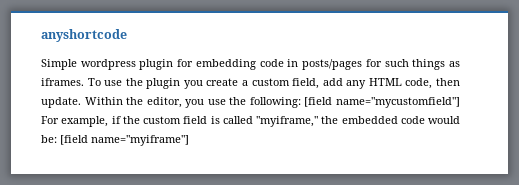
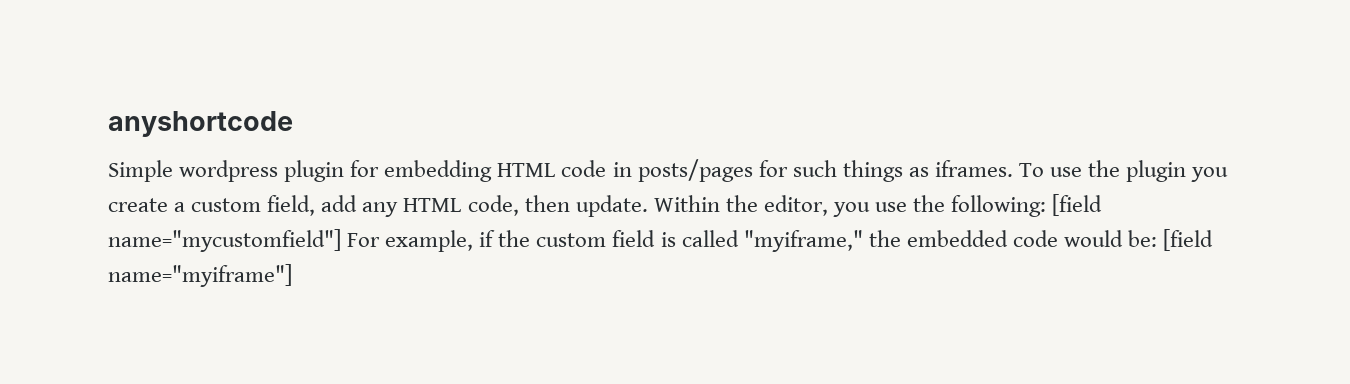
- Simple wordpress plugin for embedding code in posts/pages for such things as iframes.
+ Simple wordpress plugin for embedding HTML code in posts/pages for such things as iframes.

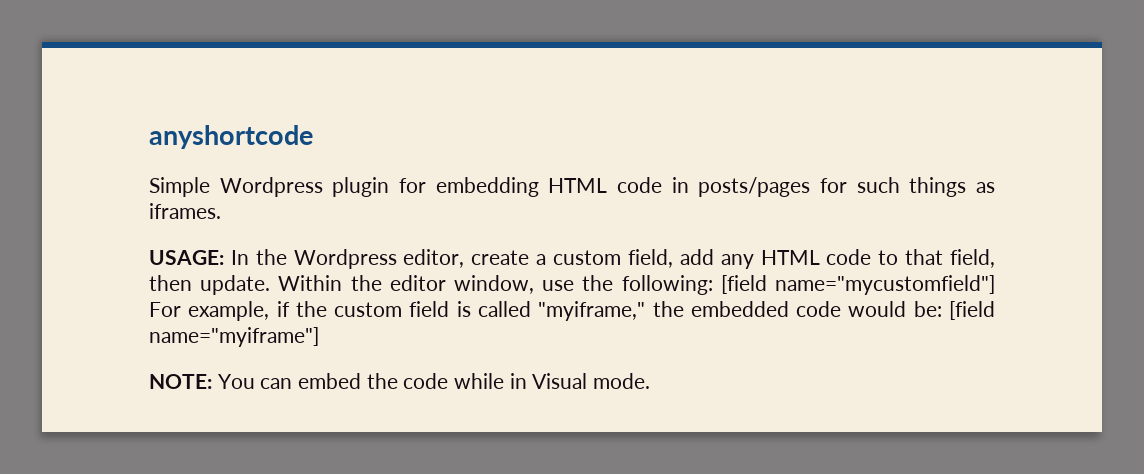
- Simple wordpress plugin for embedding HTML code in posts/pages for such things as iframes. To use the plugin you create a custom field, add any HTML code, then update.
+ Simple Wordpress plugin for embedding HTML code in posts/pages for such things as iframes.
+ USAGE: In the Wordpress editor, create a custom field, add any HTML code to that field, then update.
- Within the editor, you use the following: [field name="mycustomfield"] For example, if the custom field is called "myiframe," the embedded code would be: [field name="myiframe"]
+ Within the editor window, use the following: [field name="mycustomfield"] For example, if the custom field is called "myiframe," the embedded code would be: [field name="myiframe"]
+ NOTE: You can embed the code while in Visual mode.

